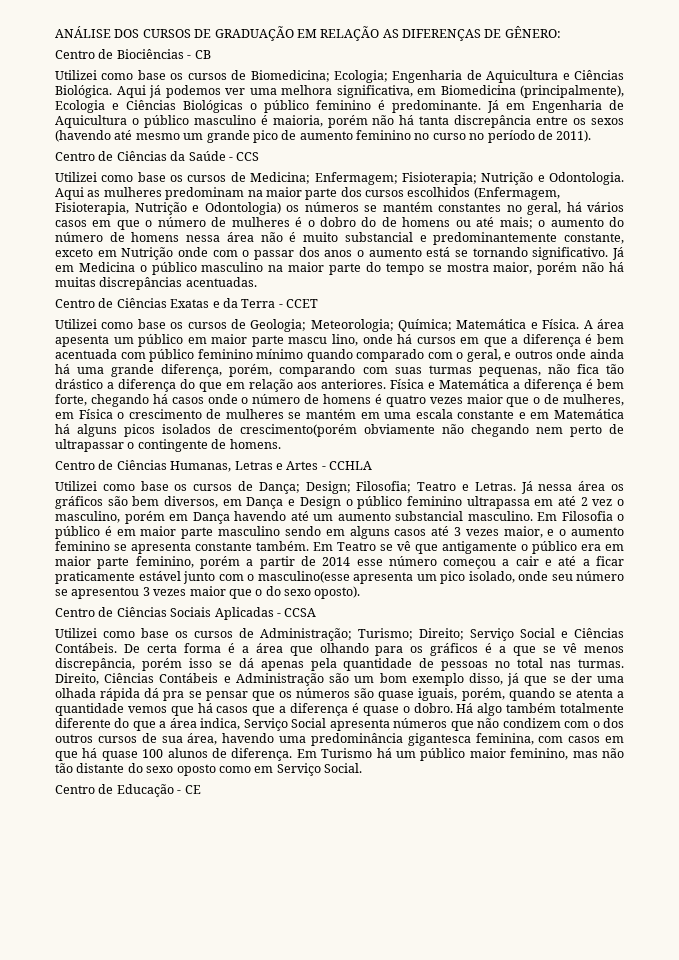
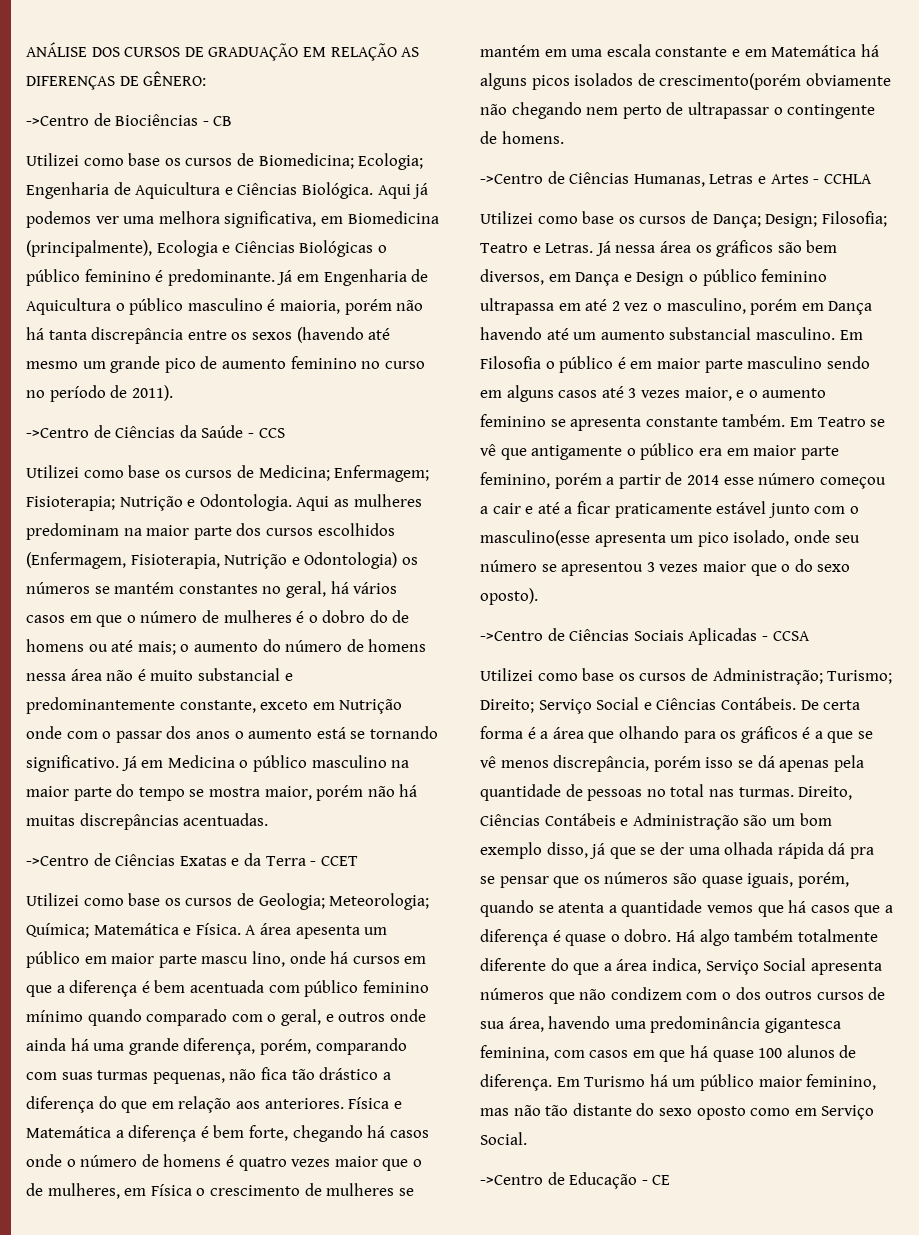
- Centro de Biociências - CB
+ ->Centro de Biociências - CB
- Centro de Ciências da Saúde - CCS
+ ->Centro de Ciências da Saúde - CCS
- Centro de Ciências Exatas e da Terra - CCET
+ ->Centro de Ciências Exatas e da Terra - CCET
- Centro de Ciências Humanas, Letras e Artes - CCHLA
+ ->Centro de Ciências Humanas, Letras e Artes - CCHLA
- Centro de Ciências Sociais Aplicadas - CCSA
+ ->Centro de Ciências Sociais Aplicadas - CCSA
- Centro de Educação - CE
+ ->Centro de Educação - CE

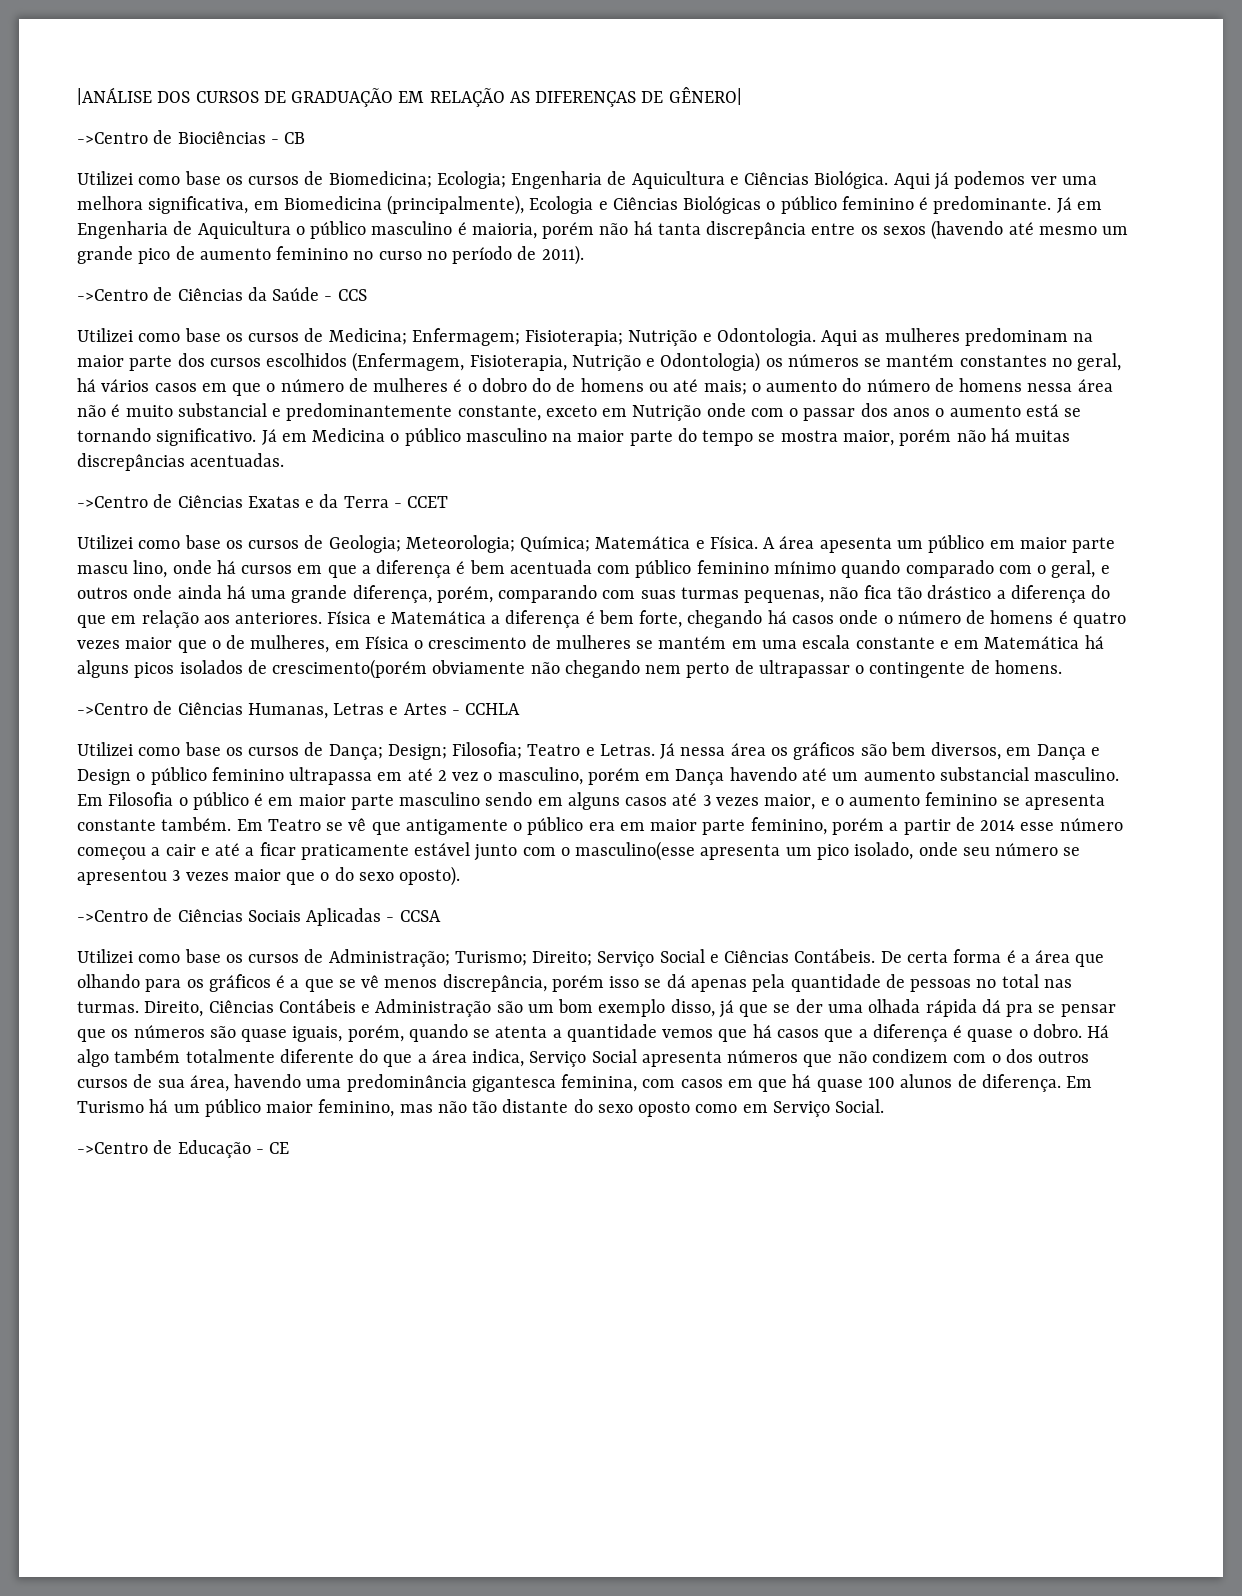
- ANÁLISE DOS CURSOS DE GRADUAÇÃO EM RELAÇÃO AS DIFERENÇAS DE GÊNERO:
+ |ANÁLISE DOS CURSOS DE GRADUAÇÃO EM RELAÇÃO AS DIFERENÇAS DE GÊNERO|

